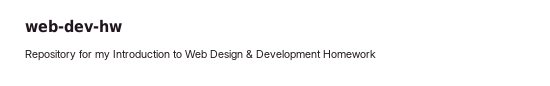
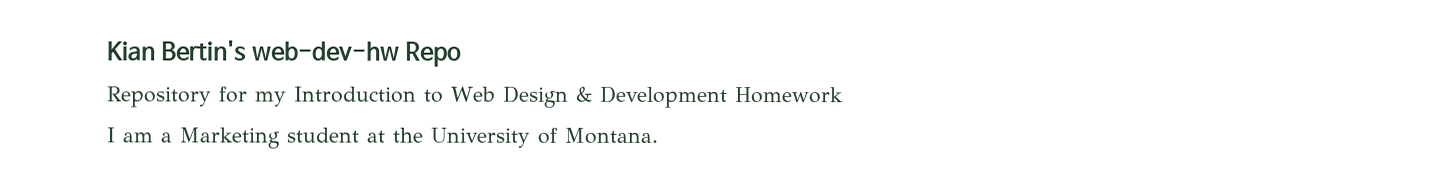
- web-dev-hw
+ Kian Bertin's web-dev-hw Repo
+ I am a Marketing student at the University of Montana.

